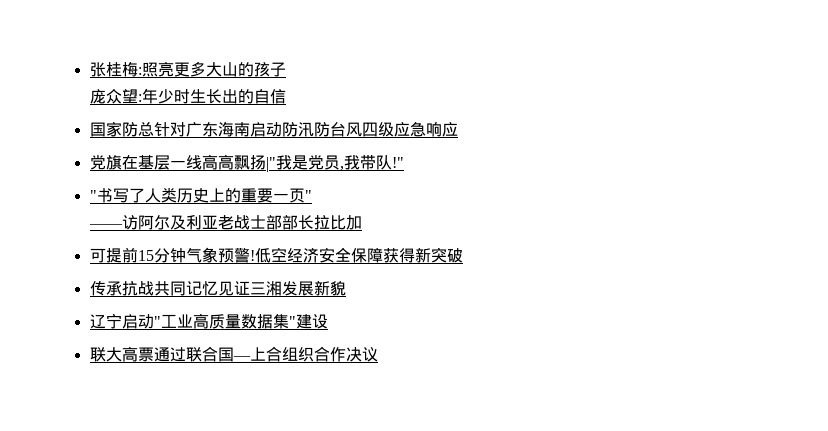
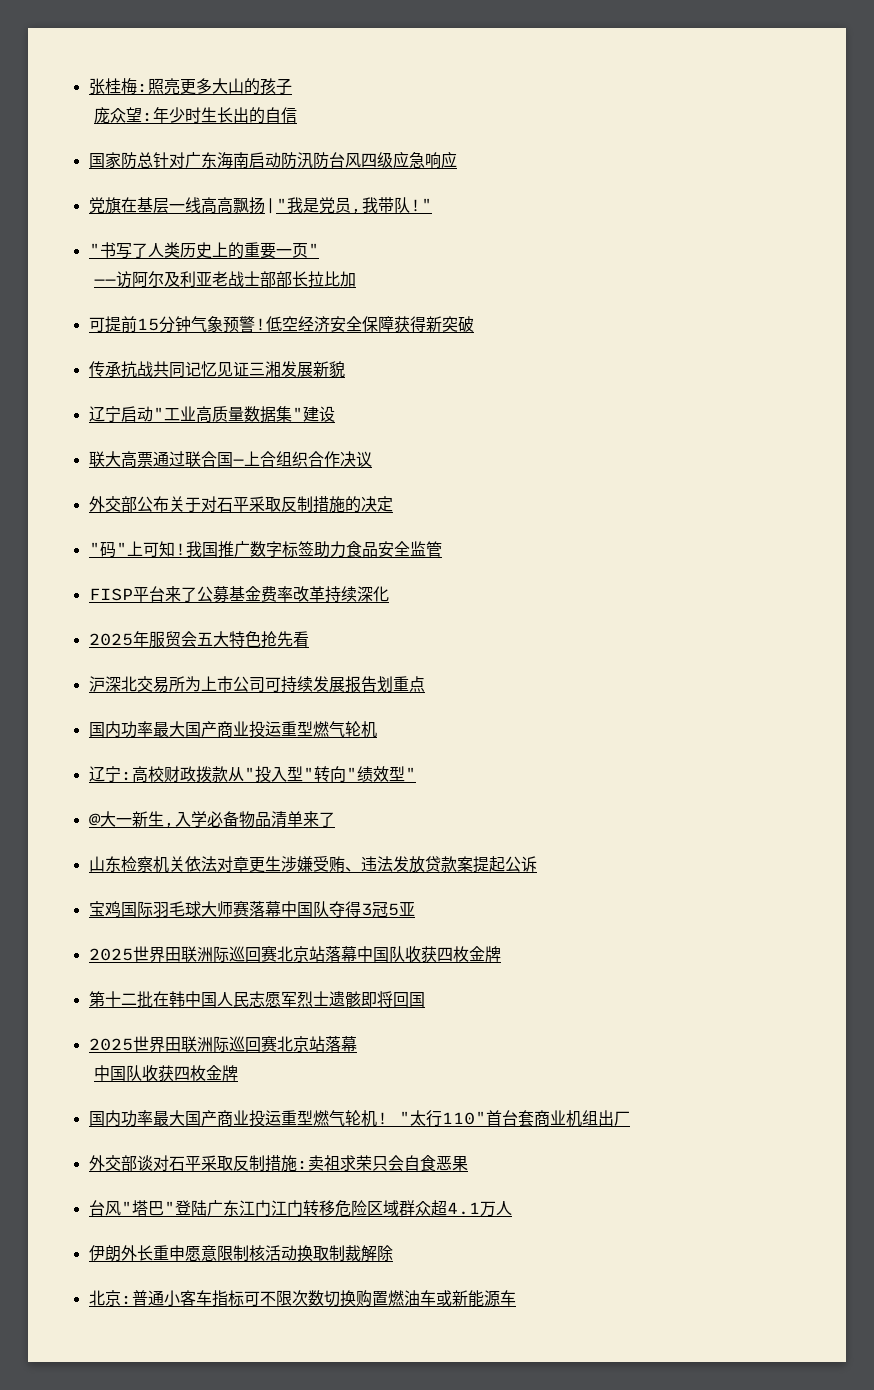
+ 外交部公布关于对石平采取反制措施的决定
+ "码"上可知!我国推广数字标签助力食品安全监管
+ FISP平台来了公募基金费率改革持续深化
+ 2025年服贸会五大特色抢先看
+ 沪深北交易所为上市公司可持续发展报告划重点
+ 国内功率最大国产商业投运重型燃气轮机
+ 辽宁:高校财政拨款从"投入型"转向"绩效型"
+ @大一新生,入学必备物品清单来了
+ 山东检察机关依法对章更生涉嫌受贿、违法发放贷款案提起公诉
+ 宝鸡国际羽毛球大师赛落幕中国队夺得3冠5亚
+ 2025世界田联洲际巡回赛北京站落幕中国队收获四枚金牌
+ 第十二批在韩中国人民志愿军烈士遗骸即将回国
+ 2025世界田联洲际巡回赛北京站落幕
+ 中国队收获四枚金牌
+ 国内功率最大国产商业投运重型燃气轮机! "太行110"首台套商业机组出厂
+ 外交部谈对石平采取反制措施:卖祖求荣只会自食恶果
+ 台风"塔巴"登陆广东江门江门转移危险区域群众超4.1万人
+ 伊朗外长重申愿意限制核活动换取制裁解除
+ 北京:普通小客车指标可不限次数切换购置燃油车或新能源车

